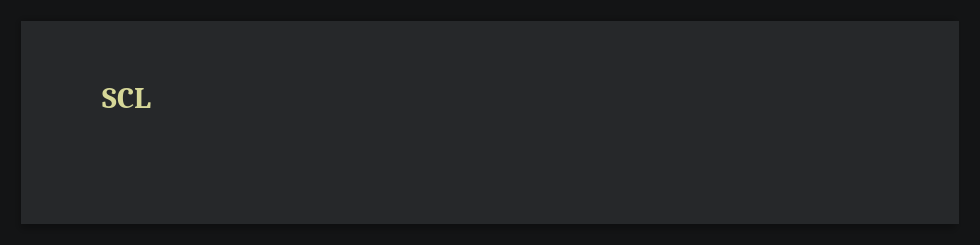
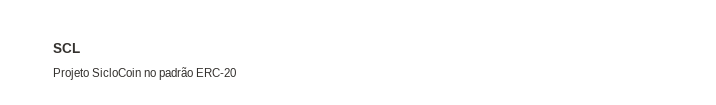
+ Projeto SicloCoin no padrão ERC-20

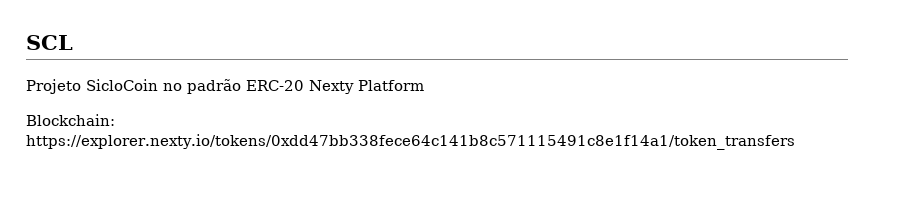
- Projeto SicloCoin no padrão ERC-20
+ Projeto SicloCoin no padrão ERC-20 Nexty Platform
+ Blockchain: https://explorer.nexty.io/tokens/0xdd47bb338fece64c141b8c571115491c8e1f14a1/token_transfers

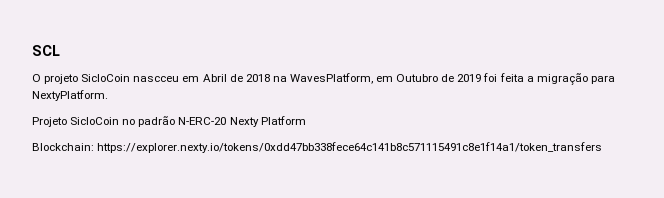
+ O projeto SicloCoin nascceu em Abril de 2018 na WavesPlatform, em Outubro de 2019 foi feita a migração para NextyPlatform.
- Projeto SicloCoin no padrão ERC-20 Nexty Platform
+ Projeto SicloCoin no padrão N-ERC-20 Nexty Platform

